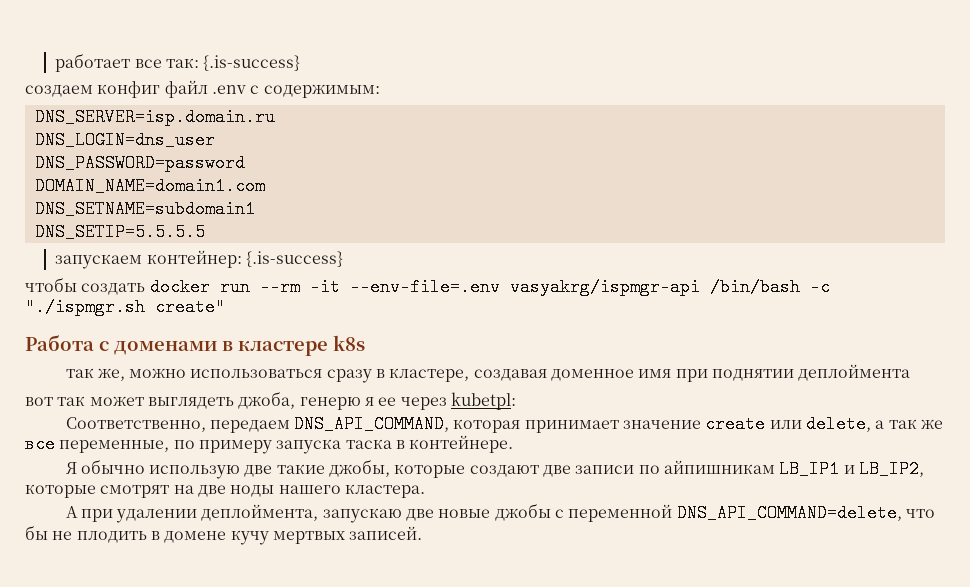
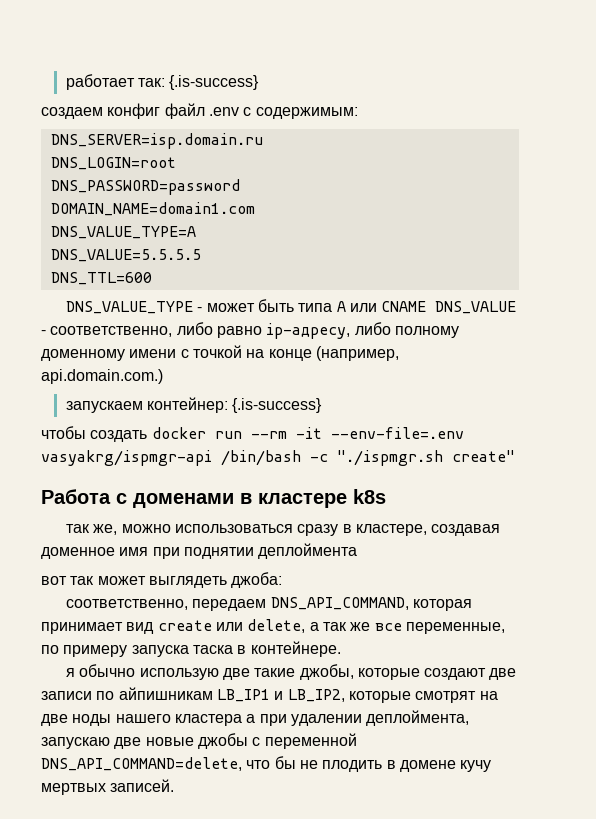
- работает все так: {.is-success}
+ работает так: {.is-success}
- DNS_LOGIN=dns_user
+ DNS_LOGIN=root
- DNS_SETNAME=subdomain1
- DNS_SETIP=5.5.5.5
+ DNS_VALUE_TYPE=A
+ DNS_VALUE=5.5.5.5
+ DNS_TTL=600
+ DNS_VALUE_TYPE - может быть типа А или CNAME DNS_VALUE - соответственно, либо равно ip-адресу, либо полному доменному имени с точкой на конце (например, api.domain.com.)
- вот так может выглядеть джоба, генерю я ее через kubetpl:
- Соответственно, передаем DNS_API_COMMAND, которая принимает значение create или delete, а так же все переменные, по примеру запуска таска в контейнере.
+ вот так может выглядеть джоба:
+ соответственно, передаем DNS_API_COMMAND, которая принимает вид create или delete, а так же все переменные, по примеру запуска таска в контейнере.
- Я обычно использую две такие джобы, которые создают две записи по айпишникам LB_IP1 и LB_IP2, которые смотрят на две ноды нашего кластера.
- А при удалении деплоймента, запускаю две новые джобы с переменной DNS_API_COMMAND=delete, что бы не плодить в домене кучу мертвых записей.
+ я обычно использую две такие джобы, которые создают две записи по айпишникам LB_IP1 и LB_IP2, которые смотрят на две ноды нашего кластера а при удалении деплоймента, запускаю две новые джобы с переменной DNS_API_COMMAND=delete, что бы не плодить в домене кучу мертвых записей.

